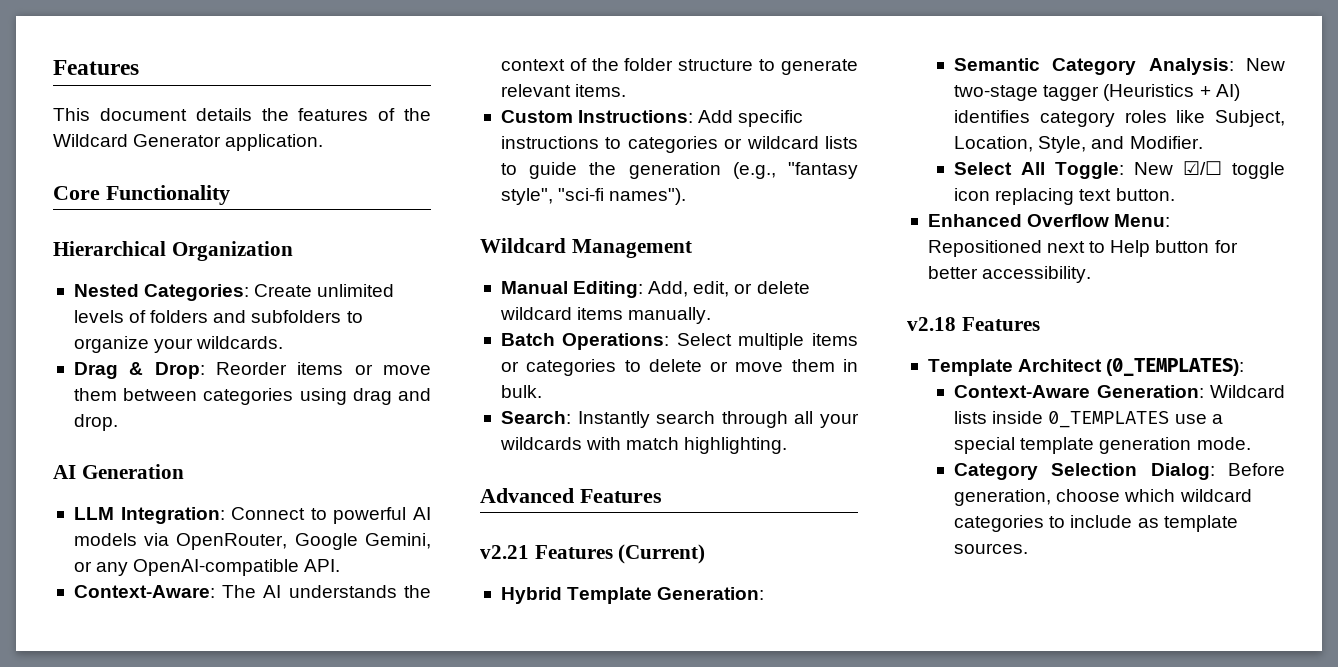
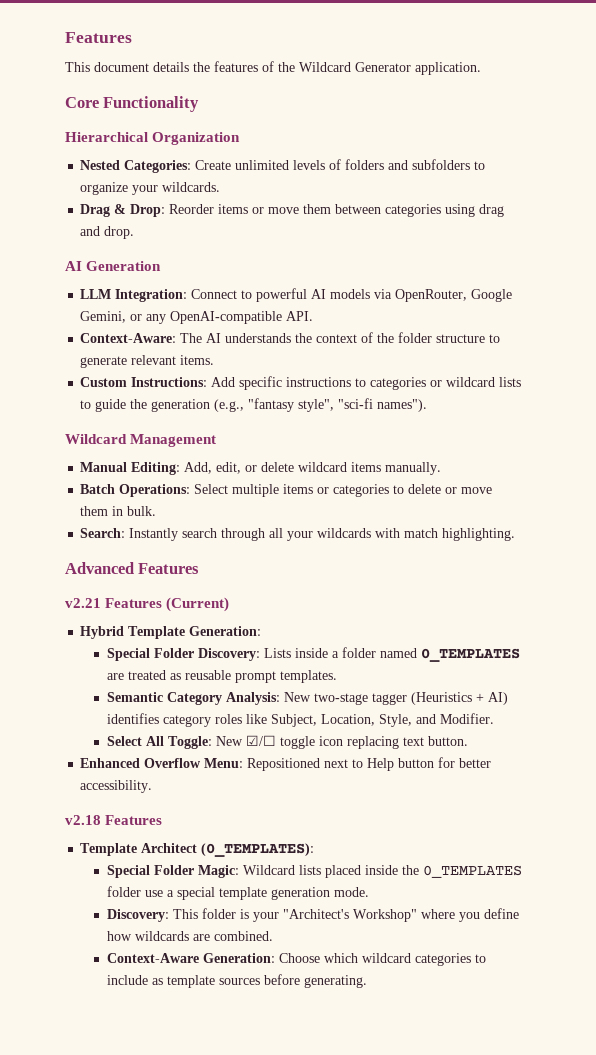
+ Special Folder Discovery: Lists inside a folder named 0_TEMPLATES are treated as reusable prompt templates.
- Context-Aware Generation: Wildcard lists inside 0_TEMPLATES use a special template generation mode.
+ Special Folder Magic: Wildcard lists placed inside the 0_TEMPLATES folder use a special template generation mode.
- Category Selection Dialog: Before generation, choose which wildcard categories to include as template sources.
+ Discovery: This folder is your "Architect's Workshop" where you define how wildcards are combined.
+ Context-Aware Generation: Choose which wildcard categories to include as template sources before generating.

